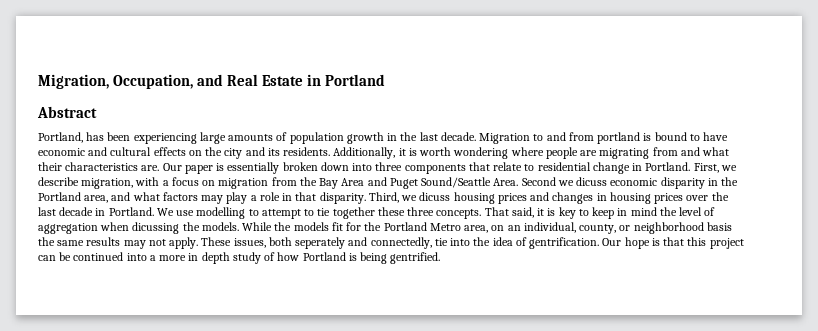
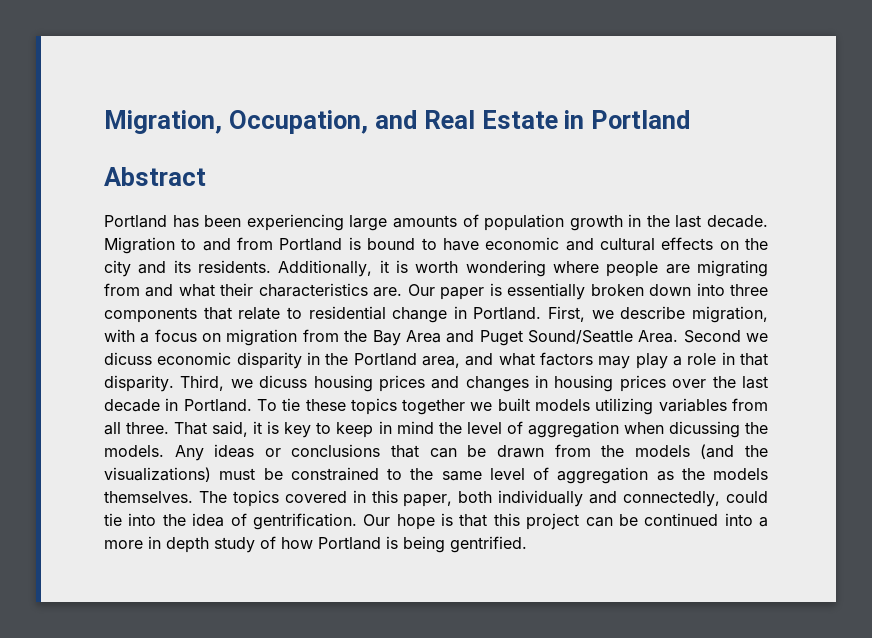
- Portland, has been experiencing large amounts of population growth in the last decade.
+ Portland has been experiencing large amounts of population growth in the last decade.
- Migration to and from portland is bound to have economic and cultural effects on the city and its residents.
+ Migration to and from Portland is bound to have economic and cultural effects on the city and its residents.
- We use modelling to attempt to tie together these three concepts.
+ To tie these topics together we built models utilizing variables from all three.
- While the models fit for the Portland Metro area, on an individual, county, or neighborhood basis the same results may not apply. These issues, both seperately and connectedly, tie into the idea of gentrification.
+ Any ideas or conclusions that can be drawn from the models (and the visualizations) must be constrained to the same level of aggregation as the models themselves. The topics covered in this paper, both individually and connectedly, could tie into the idea of gentrification.

